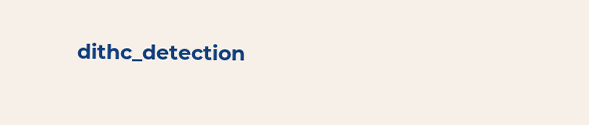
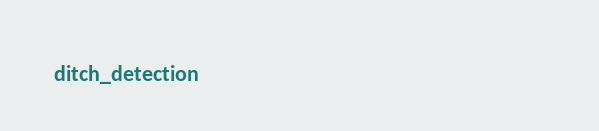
- dithc_detection
+ ditch_detection

